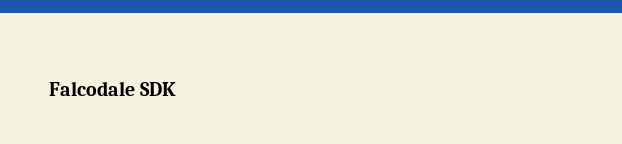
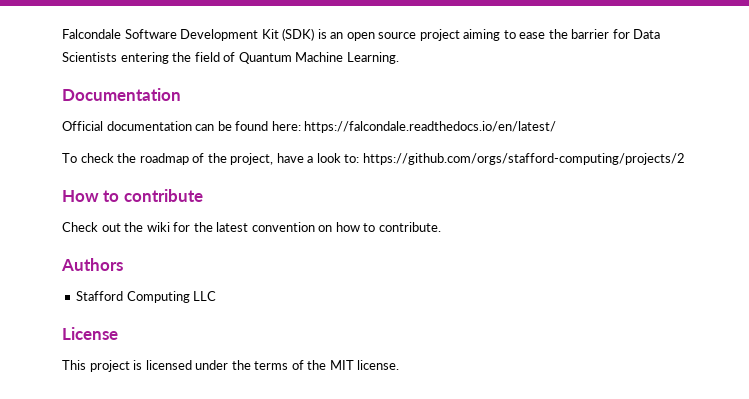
- Falcodale SDK
+ Falcondale Software Development Kit (SDK) is an open source project aiming to ease the barrier for Data Scientists entering the field of Quantum Machine Learning.
+ Documentation
+ Official documentation can be found here: https://falcondale.readthedocs.io/en/latest/
+ To check the roadmap of the project, have a look to: https://github.com/orgs/stafford-computing/projects/2
+ How to contribute
+ Check out the wiki for the latest convention on how to contribute.
+ Authors
+ Stafford Computing LLC
+ License
+ This project is licensed under the terms of the MIT license.

